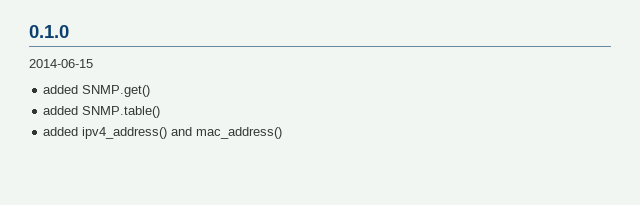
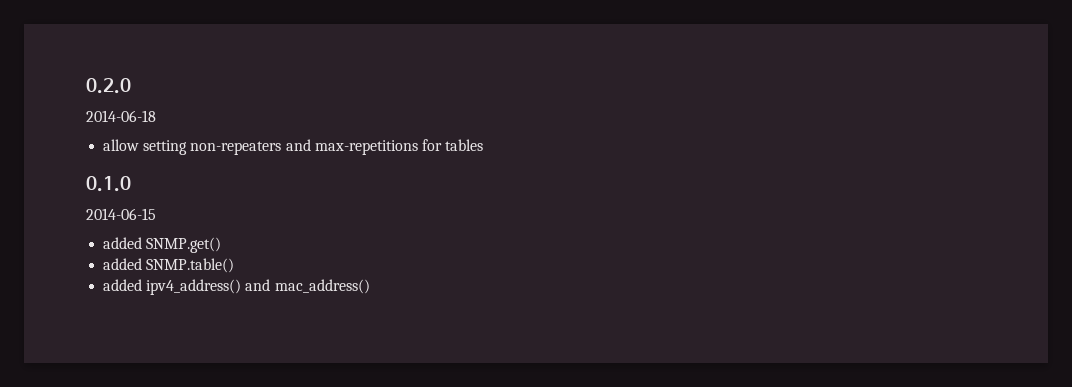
+ 0.2.0
+ 2014-06-18
+ allow setting non-repeaters and max-repetitions for tables

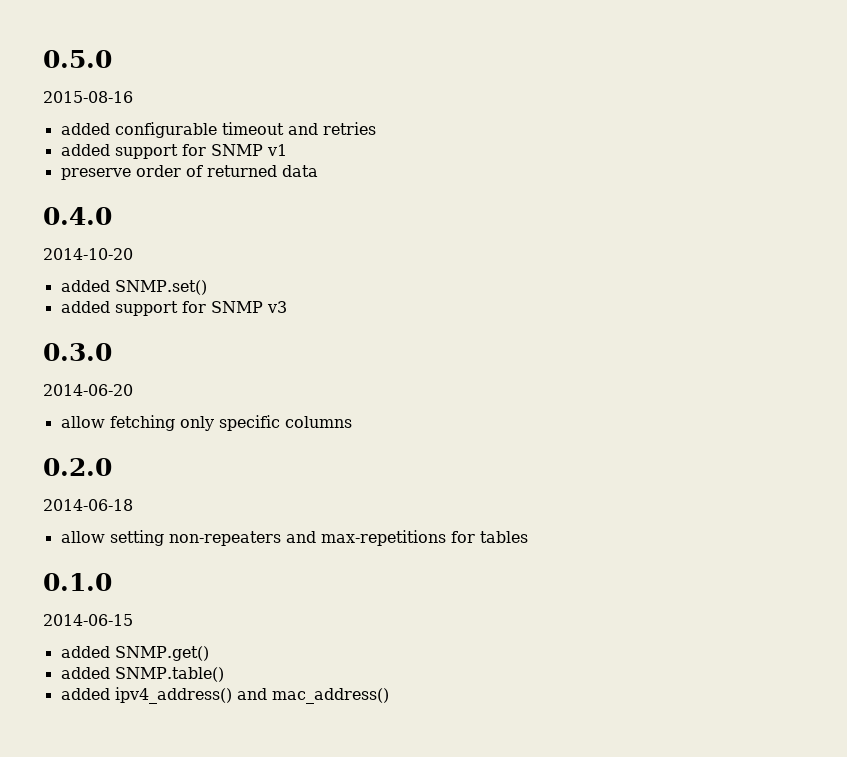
+ 0.5.0
+ 2015-08-16
+ added configurable timeout and retries
+ added support for SNMP v1
+ preserve order of returned data
+ 0.4.0
+ 2014-10-20
+ added SNMP.set()
+ added support for SNMP v3
+ 0.3.0
+ 2014-06-20
+ allow fetching only specific columns

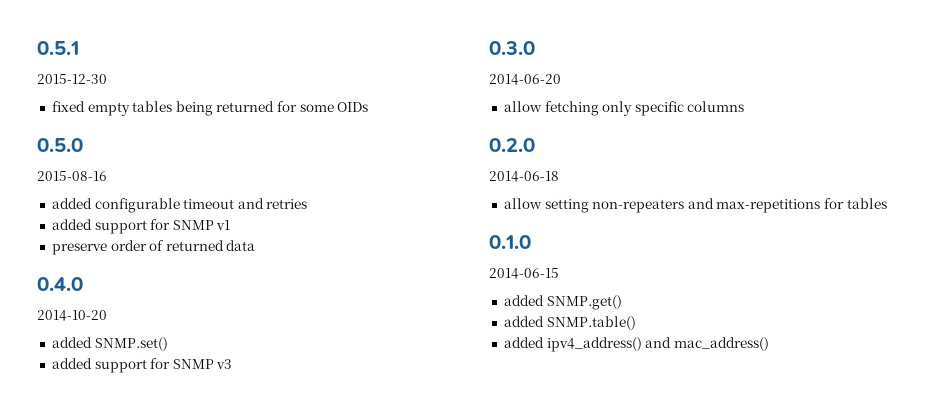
+ 0.5.1
+ 2015-12-30
+ fixed empty tables being returned for some OIDs

